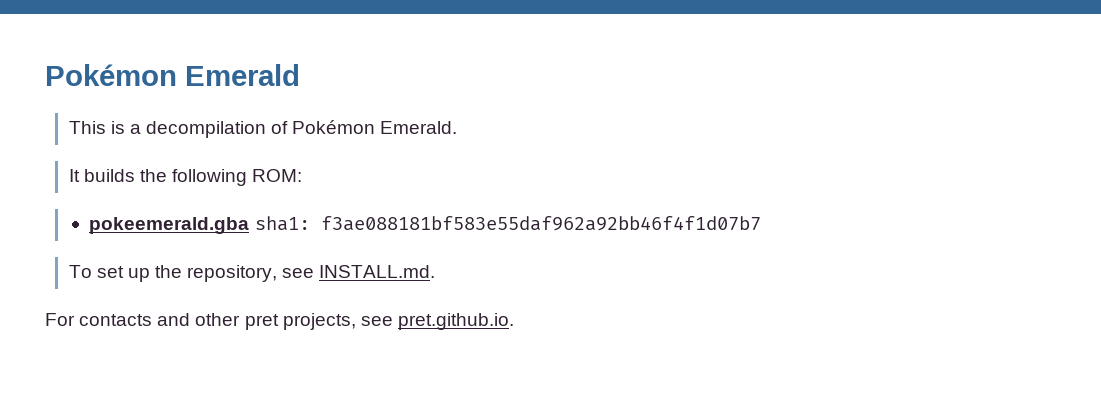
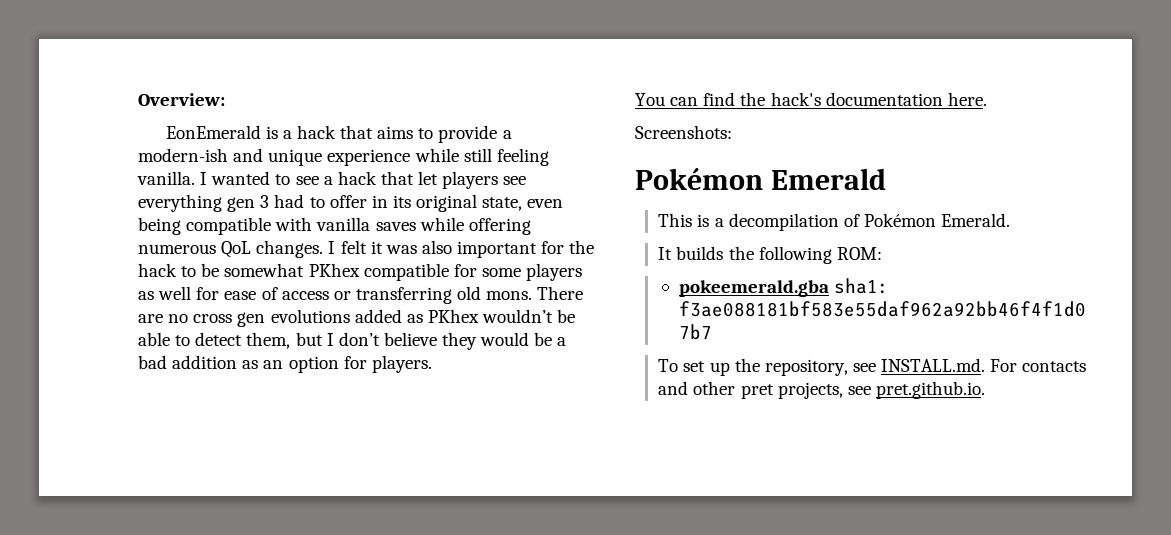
+ Overview:
+ EonEmerald is a hack that aims to provide a modern-ish and unique experience while still feeling vanilla. I wanted to see a hack that let players see everything gen 3 had to offer in its original state, even being compatible with vanilla saves while offering numerous QoL changes. I felt it was also important for the hack to be somewhat PKhex compatible for some players as well for ease of access or transferring old mons. There are no cross gen evolutions added as PKhex wouldn’t be able to detect them, but I don’t believe they would be a bad addition as an option for players.
+ You can find the hack's documentation here.
+ Screenshots:
- To set up the repository, see INSTALL.md.
- For contacts and other pret projects, see pret.github.io.
+ To set up the repository, see INSTALL.md. For contacts and other pret projects, see pret.github.io.

